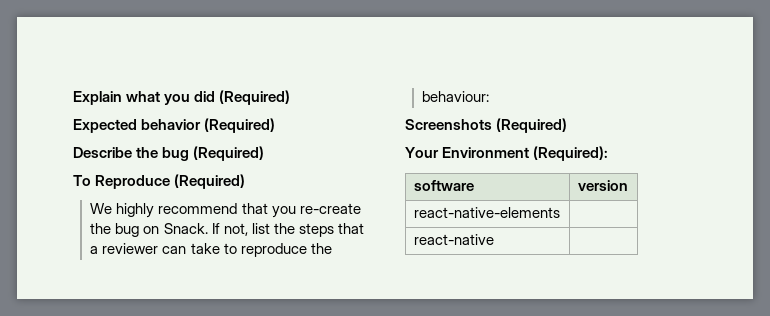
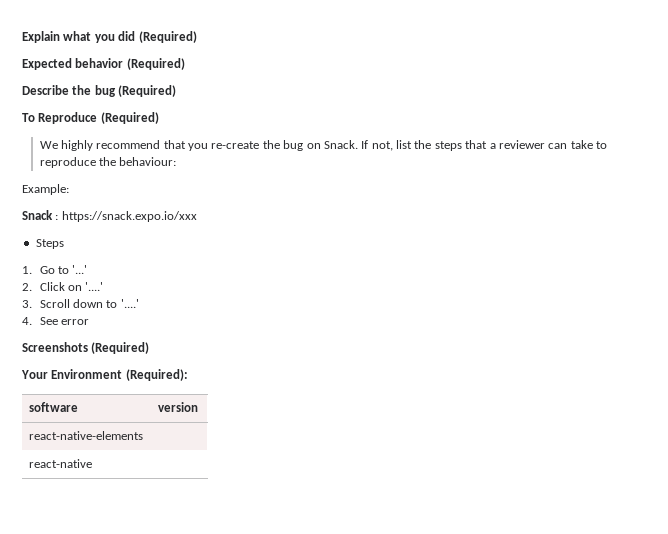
+ Example:
+ Snack : https://snack.expo.io/xxx
+ Steps
+ 1. Go to '...'
+ 2. Click on '....'
+ 3. Scroll down to '....'
+ 4. See error

